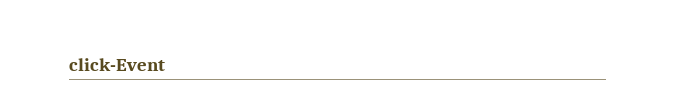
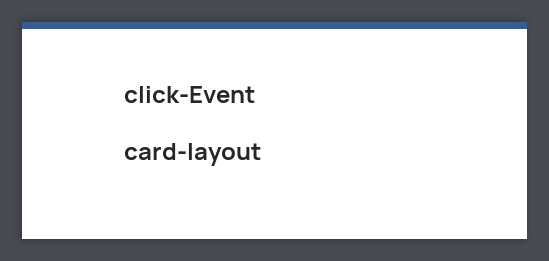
+ card-layout

